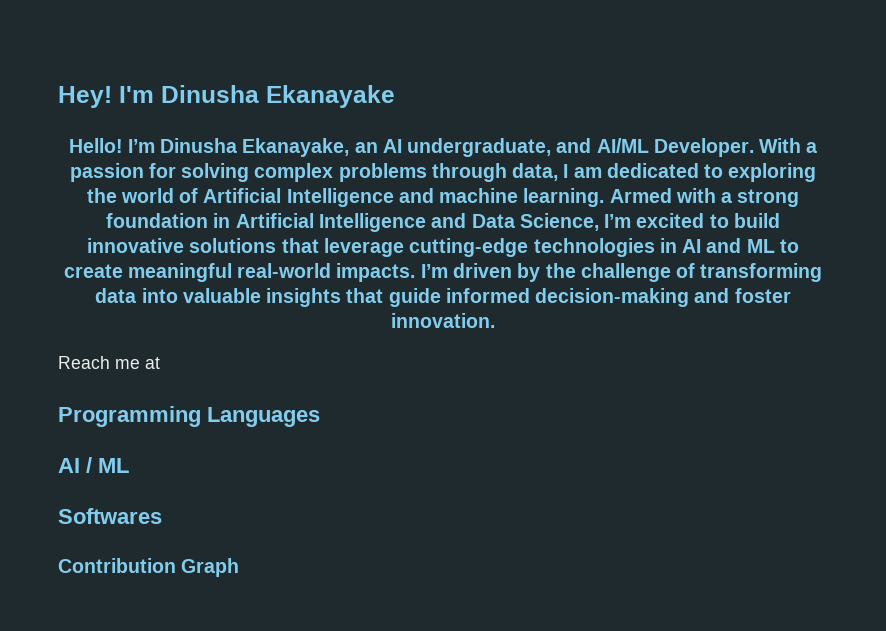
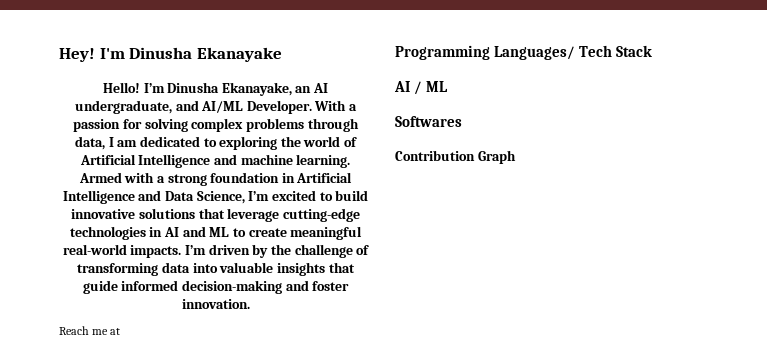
- Programming Languages
+ Programming Languages/ Tech Stack

